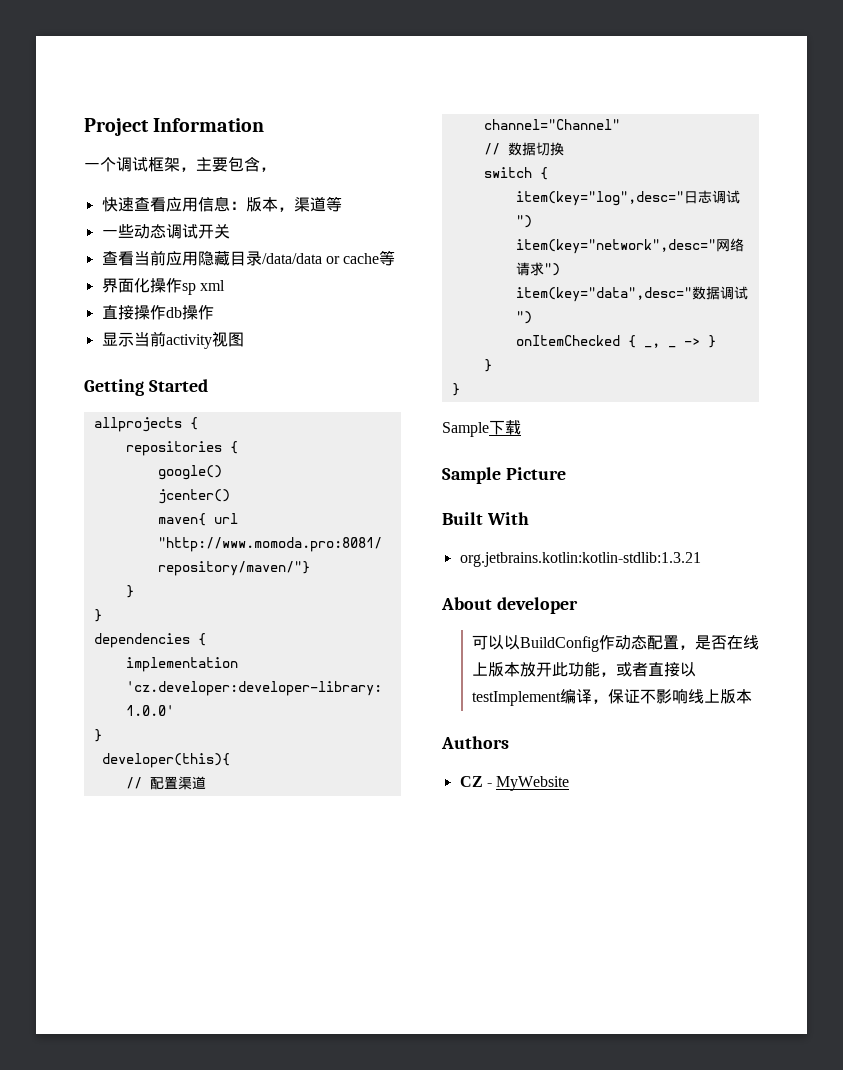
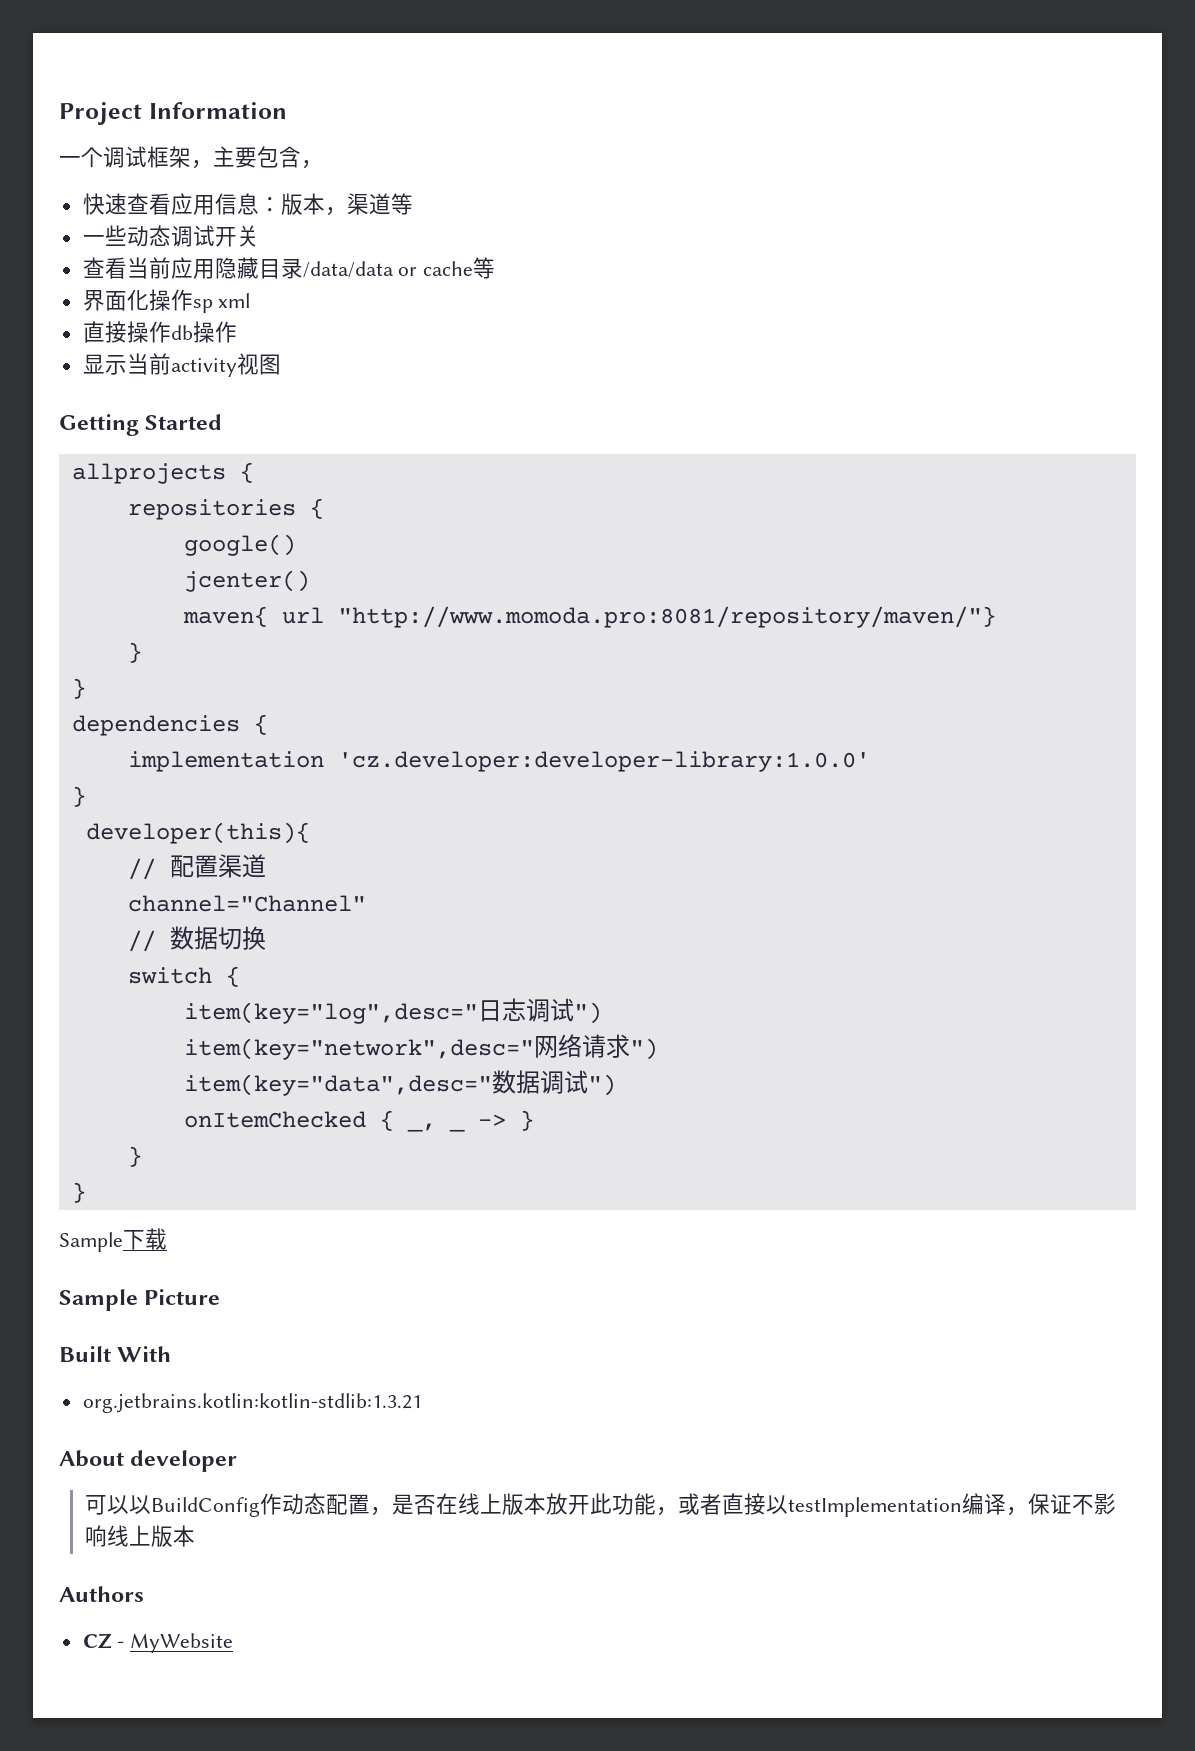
- 可以以BuildConfig作动态配置，是否在线上版本放开此功能，或者直接以testImplement编译，保证不影响线上版本
+ 可以以BuildConfig作动态配置，是否在线上版本放开此功能，或者直接以testImplementation编译，保证不影响线上版本

